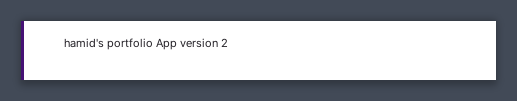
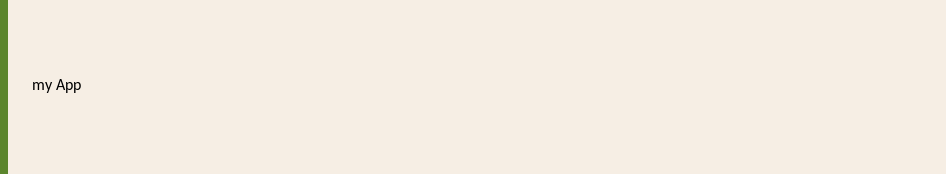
- hamid's portfolio App version 2
+ my App

